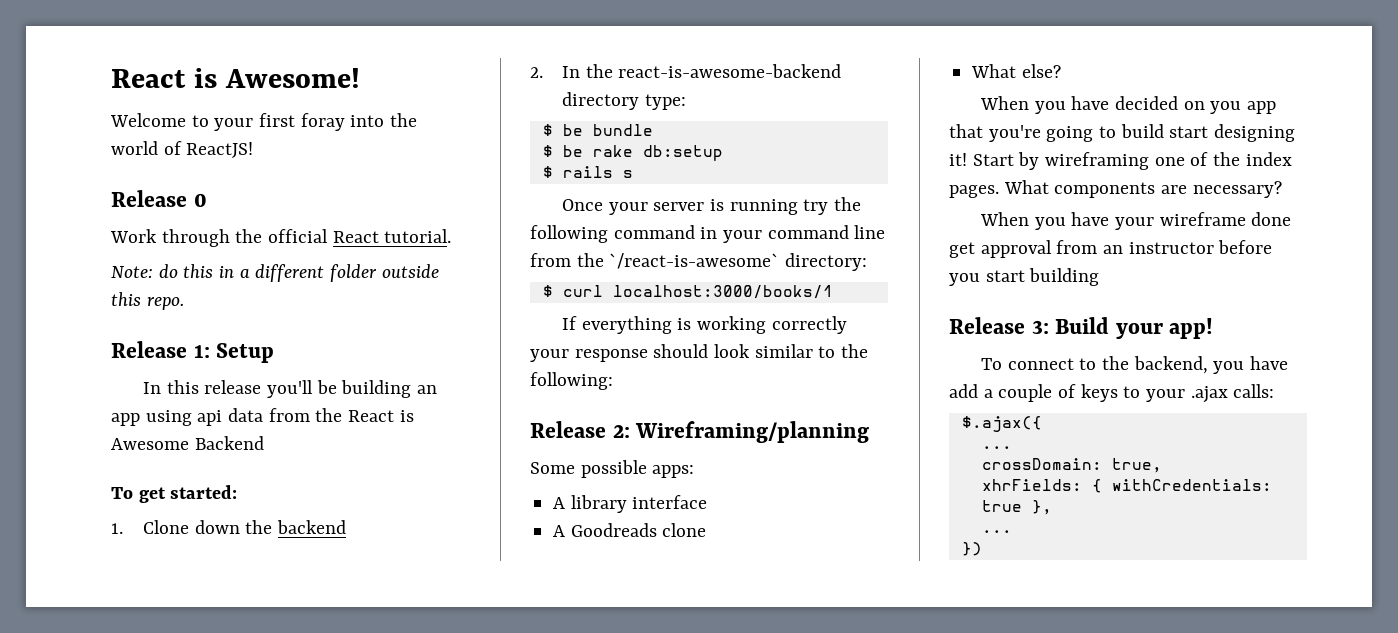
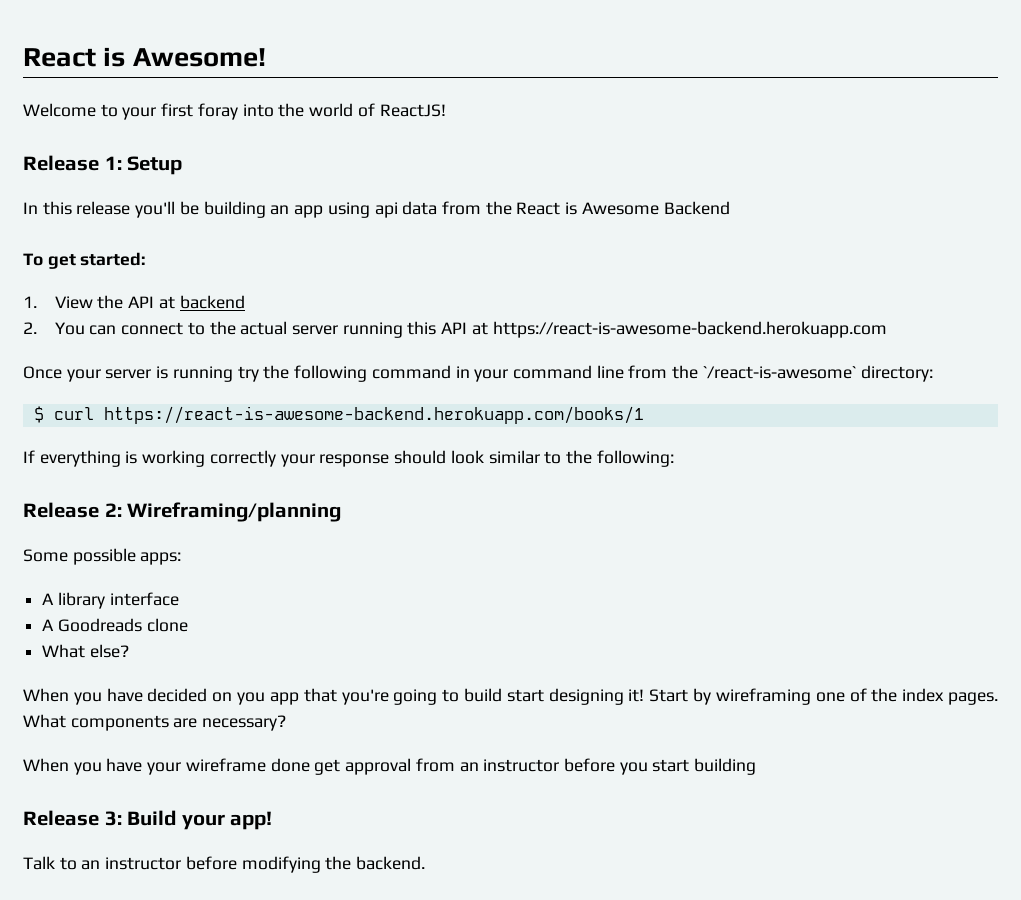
- Release 0
- Work through the official React tutorial.
- Note: do this in a different folder outside this repo.
- 1. Clone down the backend
- 2. In the react-is-awesome-backend directory type:
- $ be bundle
- $ be rake db:setup
- $ rails s
+ 1. View the API at backend
+ 2. You can connect to the actual server running this API at https://react-is-awesome-backend.herokuapp.com
- $ curl localhost:3000/books/1
+ $ curl https://react-is-awesome-backend.herokuapp.com/books/1
- To connect to the backend, you have add a couple of keys to your .ajax calls:
- $.ajax({
- ...
- crossDomain: true,
- xhrFields: { withCredentials: true },
- ...
- })
+ Talk to an instructor before modifying the backend.

